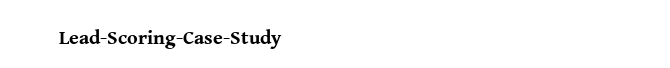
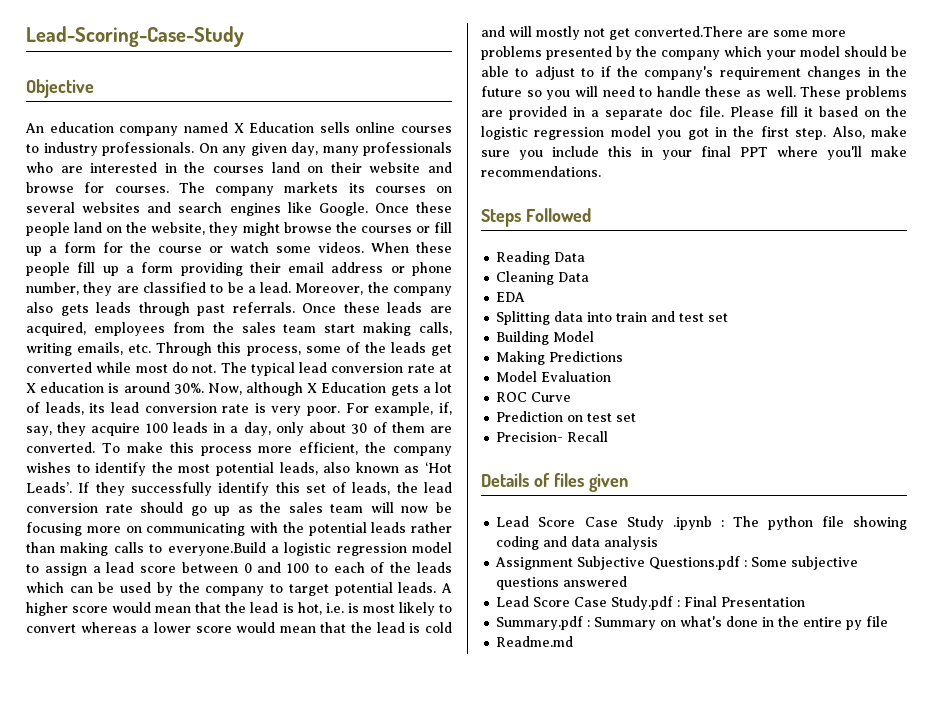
+ Objective
+ An education company named X Education sells online courses to industry professionals. On any given day, many professionals who are interested in the courses land on their website and browse for courses. The company markets its courses on several websites and search engines like Google. Once these people land on the website, they might browse the courses or fill up a form for the course or watch some videos. When these people fill up a form providing their email address or phone number, they are classified to be a lead. Moreover, the company also gets leads through past referrals. Once these leads are acquired, employees from the sales team start making calls, writing emails, etc. Through this process, some of the leads get converted while most do not. The typical lead conversion rate at X education is around 30%. Now, although X Education gets a lot of leads, its lead conversion rate is very poor. For example, if, say, they acquire 100 leads in a day, only about 30 of them are converted. To make this process more efficient, the company wishes to identify the most potential leads, also known as ‘Hot Leads’. If they successfully identify this set of leads, the lead conversion rate should go up as the sales team will now be focusing more on communicating with the potential leads rather than making calls to everyone.Build a logistic regression model to assign a lead score between 0 and 100 to each of the leads which can be used by the company to target potential leads. A higher score would mean that the lead is hot, i.e. is most likely to convert whereas a lower score would mean that the lead is cold and will mostly not get converted.There are some more problems presented by the company which your model should be able to adjust to if the company's requirement changes in the future so you will need to handle these as well. These problems are provided in a separate doc file. Please fill it based on the logistic regression model you got in the first step. Also, make sure you include this in your final PPT where you'll make recommendations.
+ Steps Followed
+ Reading Data
+ Cleaning Data
+ EDA
+ Splitting data into train and test set
+ Building Model
+ Making Predictions
+ Model Evaluation
+ ROC Curve
+ Prediction on test set
+ Precision- Recall
+ Details of files given
+ Lead Score Case Study .ipynb : The python file showing coding and data analysis
+ Assignment Subjective Questions.pdf : Some subjective questions answered
+ Lead Score Case Study.pdf : Final Presentation
+ Summary.pdf : Summary on what's done in the entire py file
+ Readme.md

